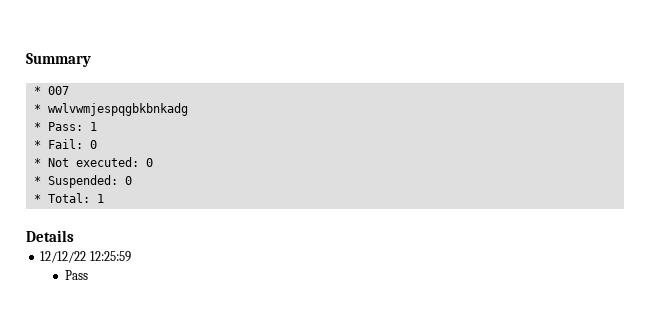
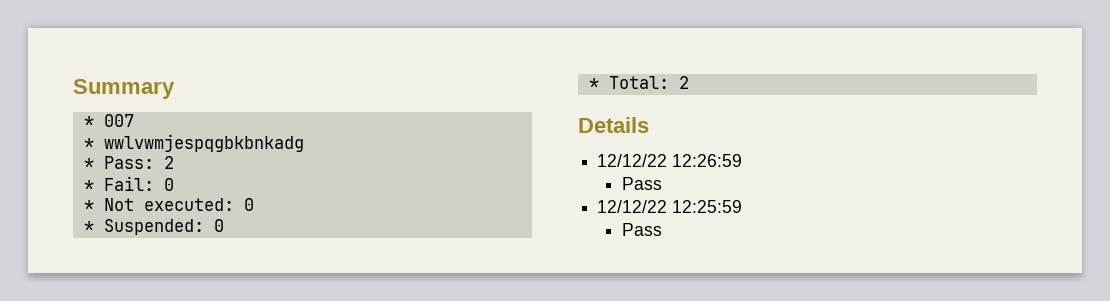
- * Pass: 1
+ * Pass: 2
- * Total: 1
+ * Total: 2
+ 12/12/22 12:26:59
+ Pass

